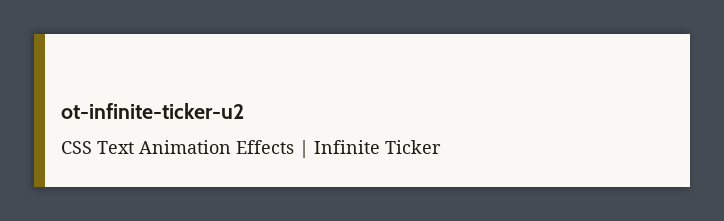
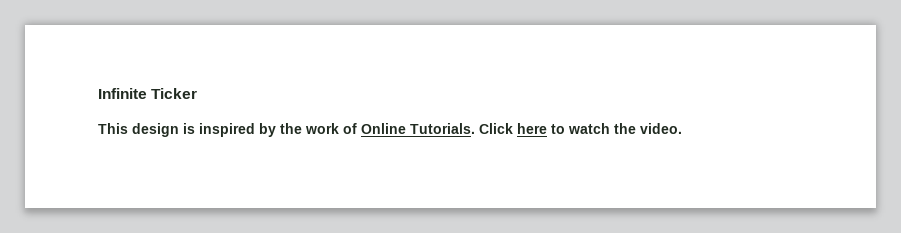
- ot-infinite-ticker-u2
- CSS Text Animation Effects | Infinite Ticker
+ Infinite Ticker
+ This design is inspired by the work of Online Tutorials. Click here to watch the video.

